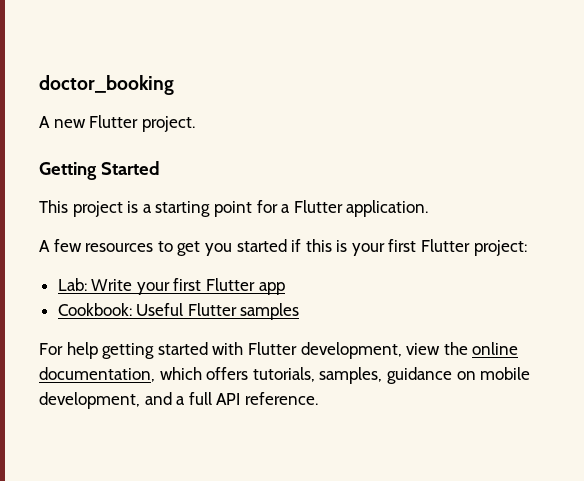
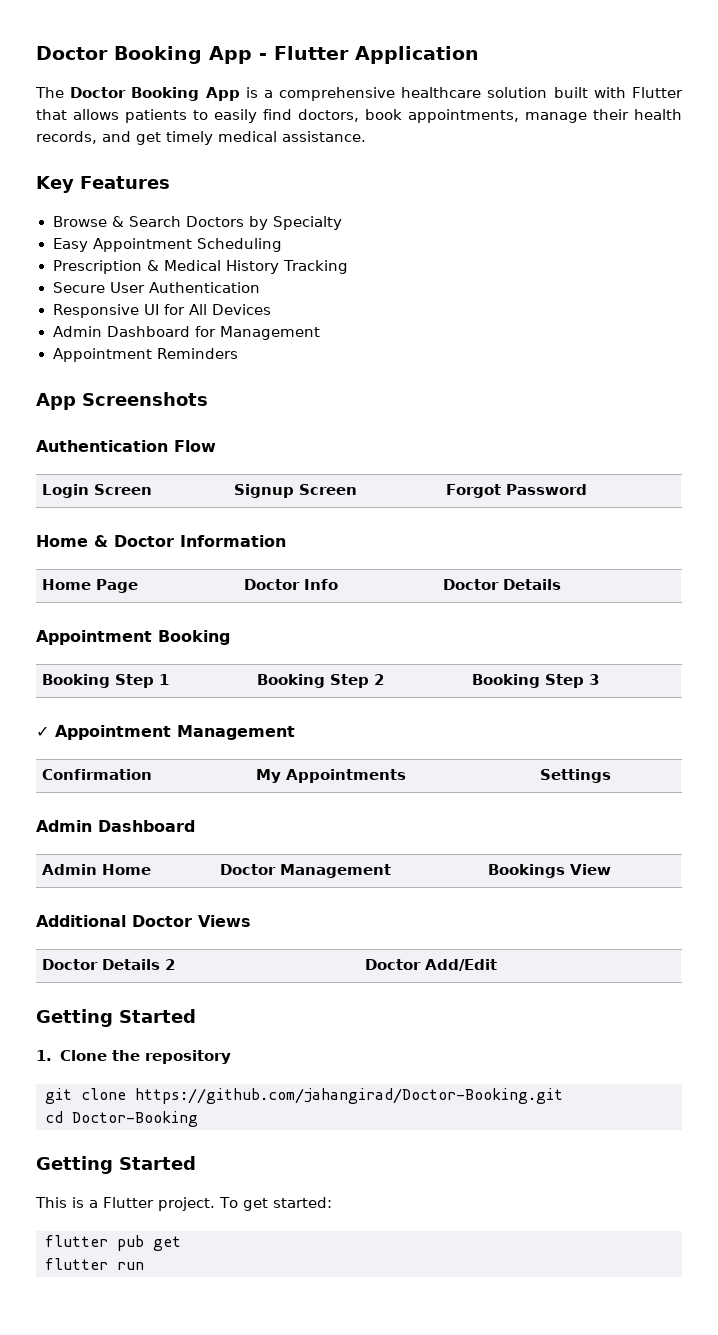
- doctor_booking
- A new Flutter project.
+ Doctor Booking App - Flutter Application
+ The Doctor Booking App is a comprehensive healthcare solution built with Flutter that allows patients to easily find doctors, book appointments, manage their health records, and get timely medical assistance.
+ Key Features
+ Browse & Search Doctors by Specialty
+ Easy Appointment Scheduling
+ Prescription & Medical History Tracking
+ Secure User Authentication
+ Responsive UI for All Devices
+ Admin Dashboard for Management
+ Appointment Reminders
+ App Screenshots
+ Authentication Flow
+ Login Screen | Signup Screen | Forgot Password
+ Home & Doctor Information
+ Home Page | Doctor Info | Doctor Details
+ Appointment Booking
+ Booking Step 1 | Booking Step 2 | Booking Step 3
+ ✓ Appointment Management
+ Confirmation | My Appointments | Settings
+ Admin Dashboard
+ Admin Home | Doctor Management | Bookings View
+ Additional Doctor Views
+ Doctor Details 2 | Doctor Add/Edit
+ Getting Started
+ 1. Clone the repository
+ git clone https://github.com/jahangirad/Doctor-Booking.git
+ cd Doctor-Booking
- This project is a starting point for a Flutter application.
- A few resources to get you started if this is your first Flutter project:
- Lab: Write your first Flutter app
- Cookbook: Useful Flutter samples
- For help getting started with Flutter development, view the online documentation, which offers tutorials, samples, guidance on mobile development, and a full API reference.
+ This is a Flutter project. To get started:
+ flutter pub get
+ flutter run

